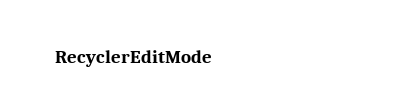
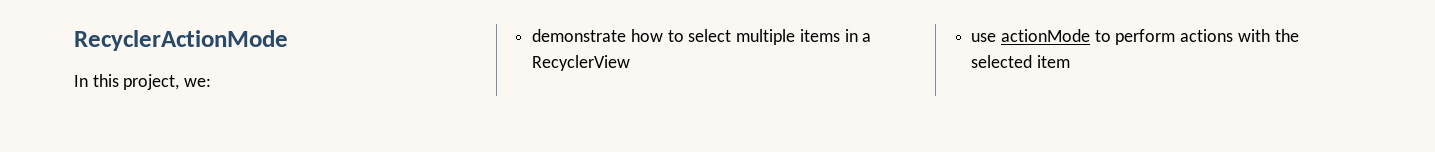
- RecyclerEditMode
+ RecyclerActionMode
+ In this project, we:
+ demonstrate how to select multiple items in a RecyclerView
+ use actionMode to perform actions with the selected item

